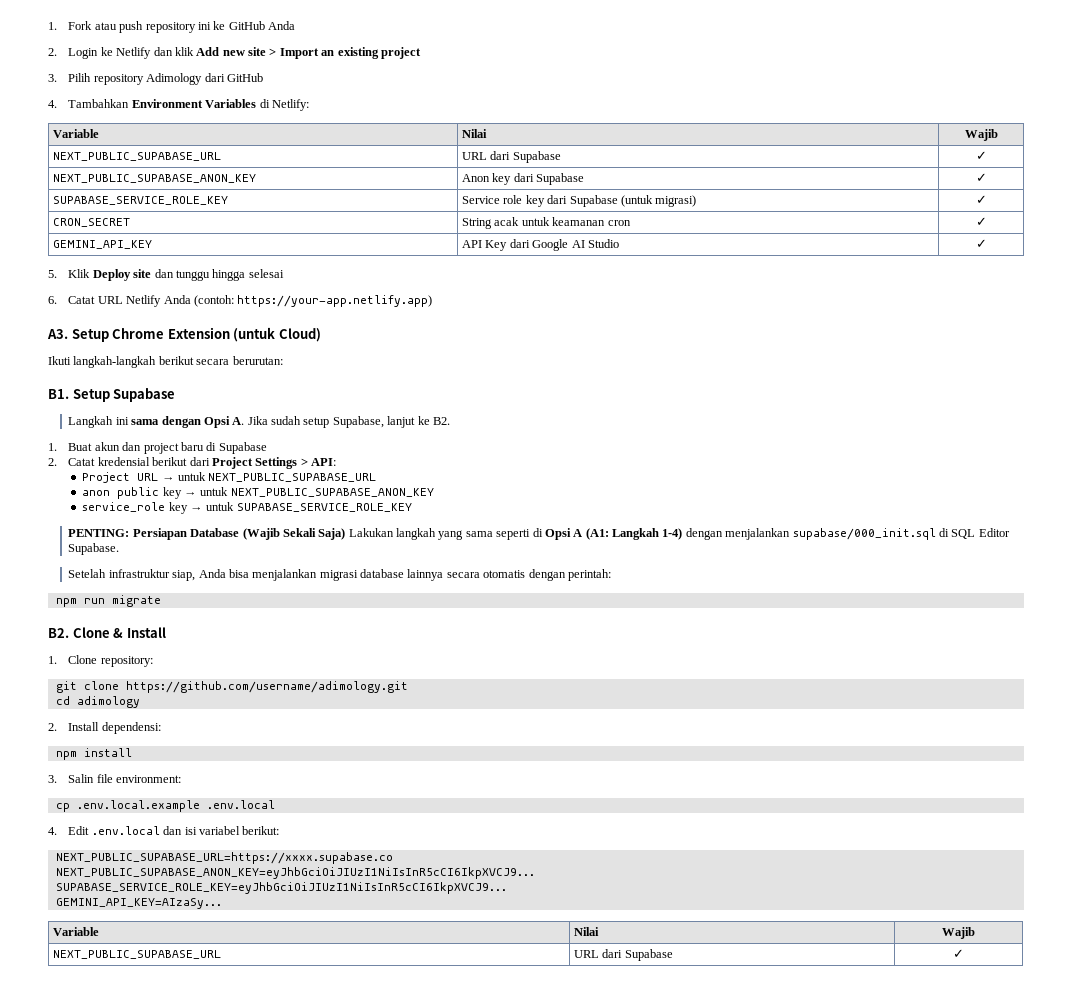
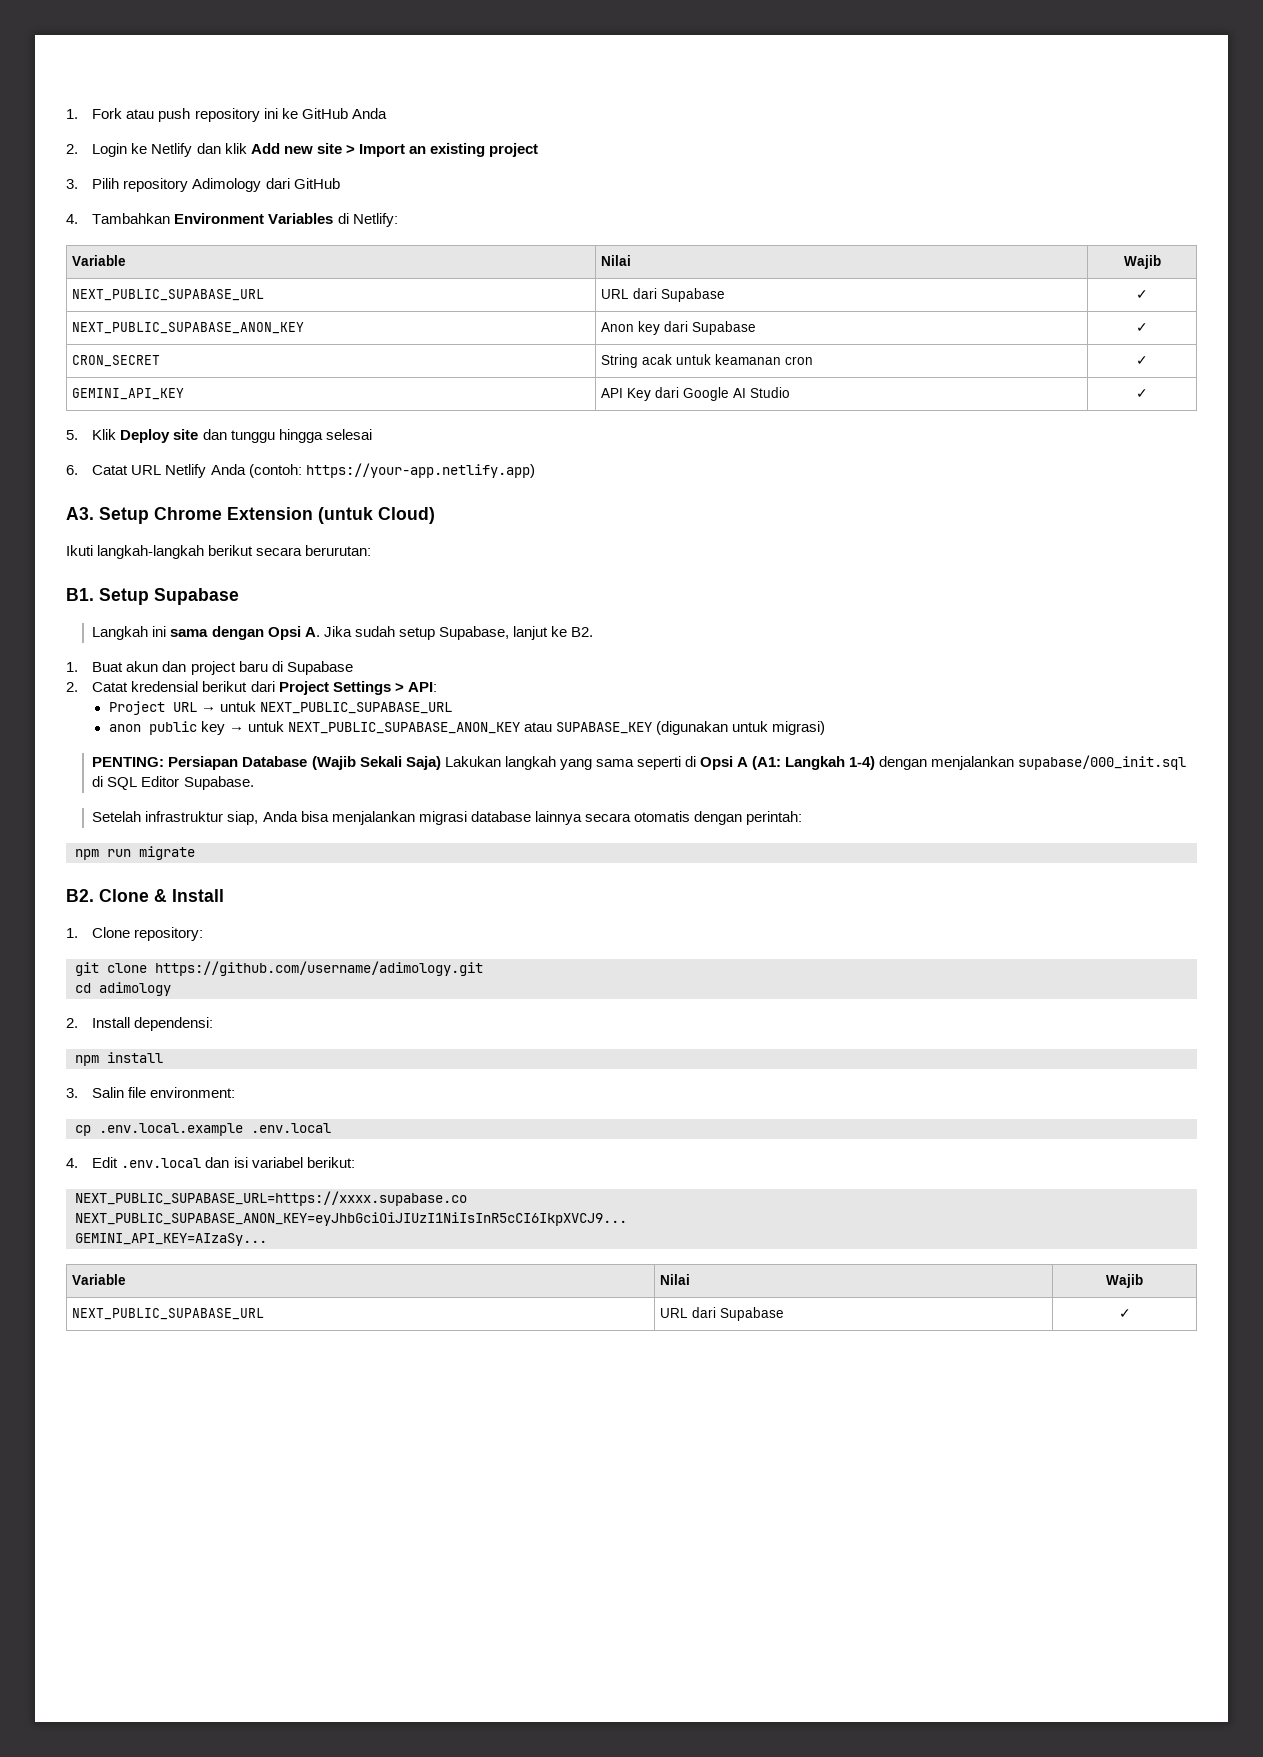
- SUPABASE_SERVICE_ROLE_KEY | Service role key dari Supabase (untuk migrasi) | ✓
- anon public key → untuk NEXT_PUBLIC_SUPABASE_ANON_KEY
- service_role key → untuk SUPABASE_SERVICE_ROLE_KEY
+ anon public key → untuk NEXT_PUBLIC_SUPABASE_ANON_KEY atau SUPABASE_KEY (digunakan untuk migrasi)
- SUPABASE_SERVICE_ROLE_KEY=eyJhbGciOiJIUzI1NiIsInR5cCI6IkpXVCJ9...

